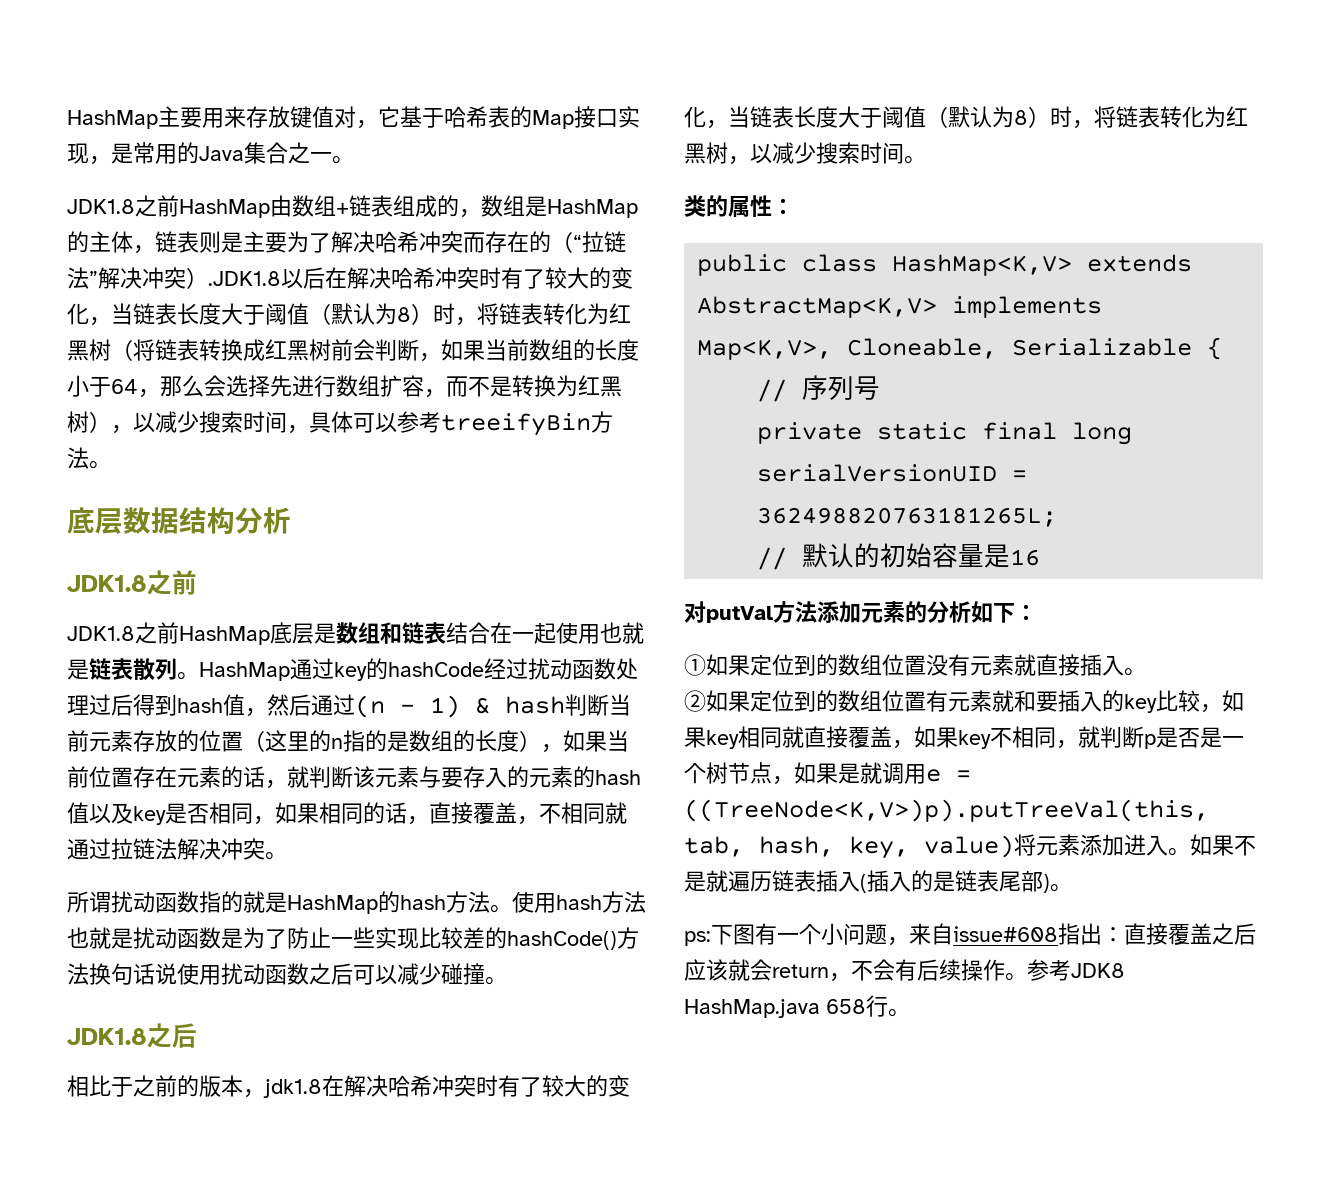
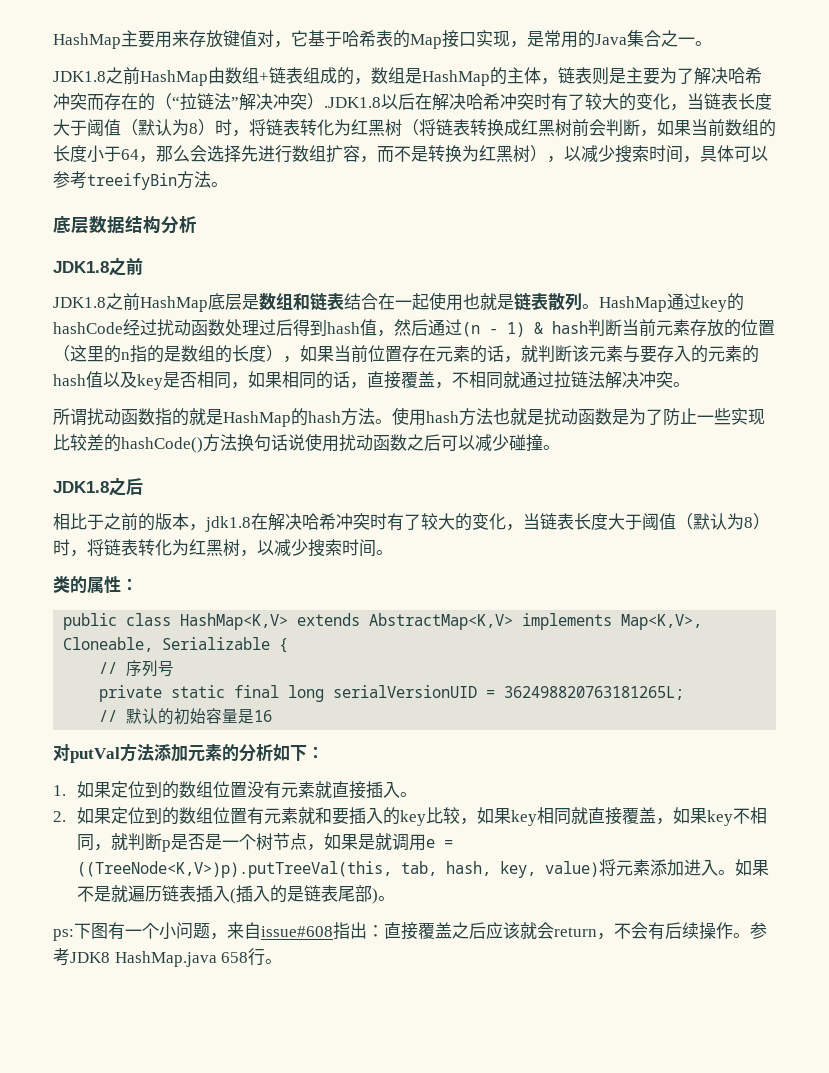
- ①如果定位到的数组位置没有元素就直接插入。
+ 1.如果定位到的数组位置没有元素就直接插入。
- ②如果定位到的数组位置有元素就和要插入的key比较，如果key相同就直接覆盖，如果key不相同，就判断p是否是一个树节点，如果是就调用e = ((TreeNode<K,V>)p).putTreeVal(this, tab, hash, key, value)将元素添加进入。
+ 2.如果定位到的数组位置有元素就和要插入的key比较，如果key相同就直接覆盖，如果key不相同，就判断p是否是一个树节点，如果是就调用e = ((TreeNode<K,V>)p).putTreeVal(this, tab, hash, key, value)将元素添加进入。

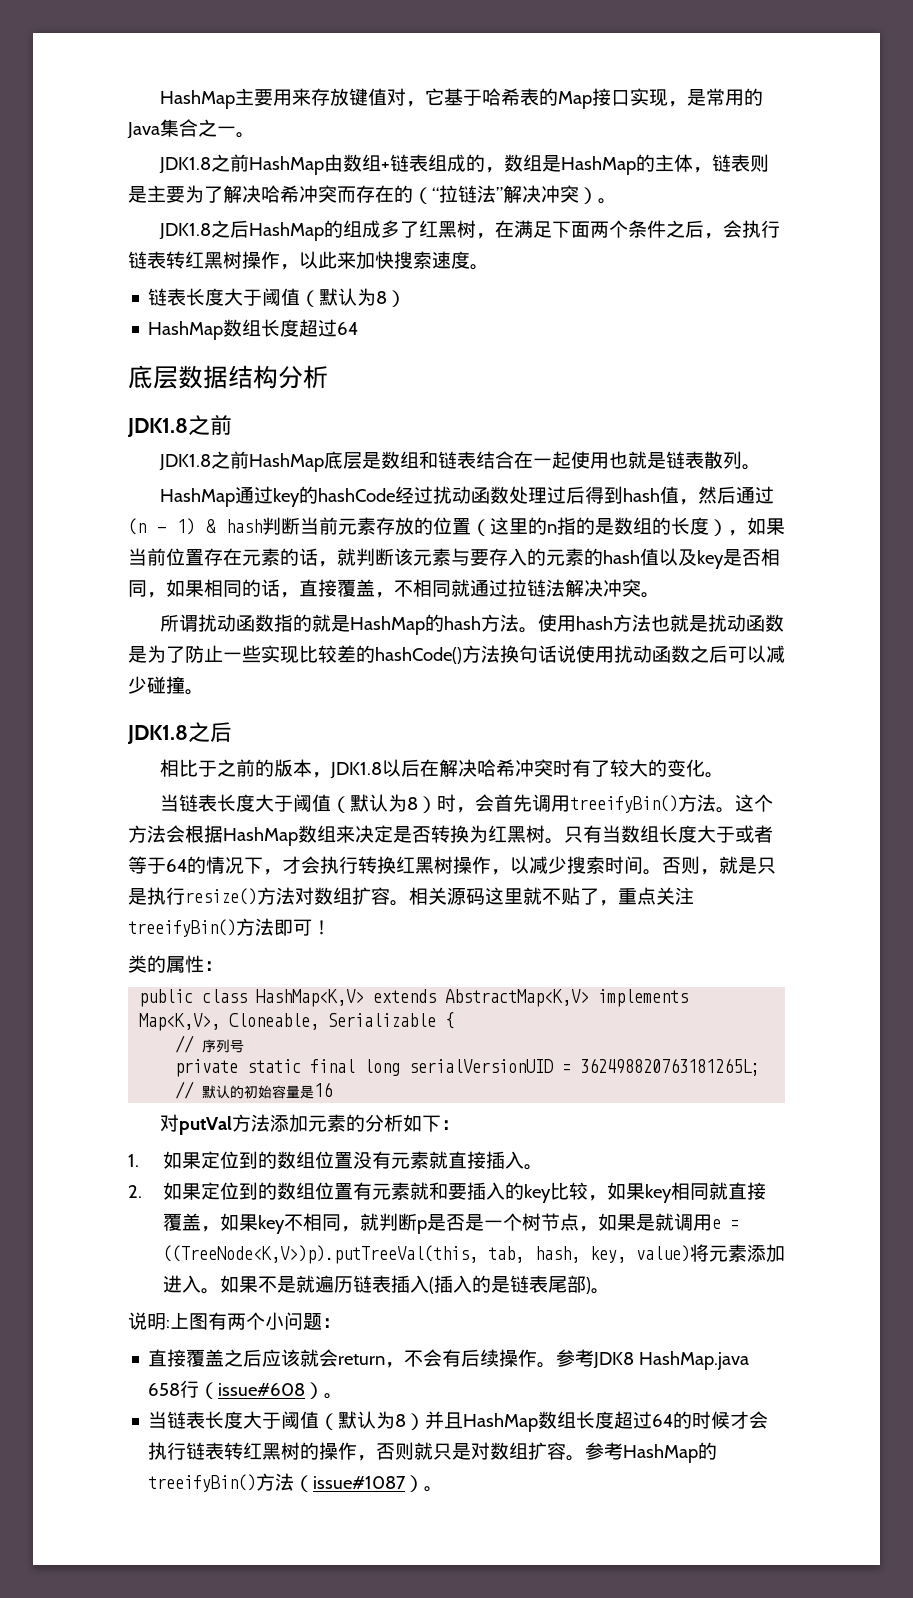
- JDK1.8之前HashMap由数组+链表组成的，数组是HashMap的主体，链表则是主要为了解决哈希冲突而存在的（“拉链法”解决冲突）.JDK1.8以后在解决哈希冲突时有了较大的变化，当链表长度大于阈值（默认为8）时，将链表转化为红黑树（将链表转换成红黑树前会判断，如果当前数组的长度小于64，那么会选择先进行数组扩容，而不是转换为红黑树），以减少搜索时间，具体可以参考treeifyBin方法。
+ JDK1.8之前HashMap由数组+链表组成的，数组是HashMap的主体，链表则是主要为了解决哈希冲突而存在的（“拉链法”解决冲突）。
+ JDK1.8之后HashMap的组成多了红黑树，在满足下面两个条件之后，会执行链表转红黑树操作，以此来加快搜索速度。
+ 链表长度大于阈值（默认为8）
+ HashMap数组长度超过64
- JDK1.8之前HashMap底层是数组和链表结合在一起使用也就是链表散列。HashMap通过key的hashCode经过扰动函数处理过后得到hash值，然后通过(n - 1) & hash判断当前元素存放的位置（这里的n指的是数组的长度），如果当前位置存在元素的话，就判断该元素与要存入的元素的hash值以及key是否相同，如果相同的话，直接覆盖，不相同就通过拉链法解决冲突。
+ JDK1.8之前HashMap底层是数组和链表结合在一起使用也就是链表散列。
+ HashMap通过key的hashCode经过扰动函数处理过后得到hash值，然后通过(n - 1) & hash判断当前元素存放的位置（这里的n指的是数组的长度），如果当前位置存在元素的话，就判断该元素与要存入的元素的hash值以及key是否相同，如果相同的话，直接覆盖，不相同就通过拉链法解决冲突。
- 相比于之前的版本，jdk1.8在解决哈希冲突时有了较大的变化，当链表长度大于阈值（默认为8）时，将链表转化为红黑树，以减少搜索时间。
+ 相比于之前的版本，JDK1.8以后在解决哈希冲突时有了较大的变化。
+ 当链表长度大于阈值（默认为8）时，会首先调用treeifyBin()方法。这个方法会根据HashMap数组来决定是否转换为红黑树。只有当数组长度大于或者等于64的情况下，才会执行转换红黑树操作，以减少搜索时间。否则，就是只是执行resize()方法对数组扩容。相关源码这里就不贴了，重点关注treeifyBin()方法即可！
- ps:下图有一个小问题，来自issue#608指出：直接覆盖之后应该就会return，不会有后续操作。
+ 说明:上图有两个小问题：
+ 直接覆盖之后应该就会return，不会有后续操作。
- 参考JDK8 HashMap.java 658行。
+ 参考JDK8 HashMap.java 658行（issue#608）。
+ 当链表长度大于阈值（默认为8）并且HashMap数组长度超过64的时候才会执行链表转红黑树的操作，否则就只是对数组扩容。参考HashMap的treeifyBin()方法（issue#1087）。

